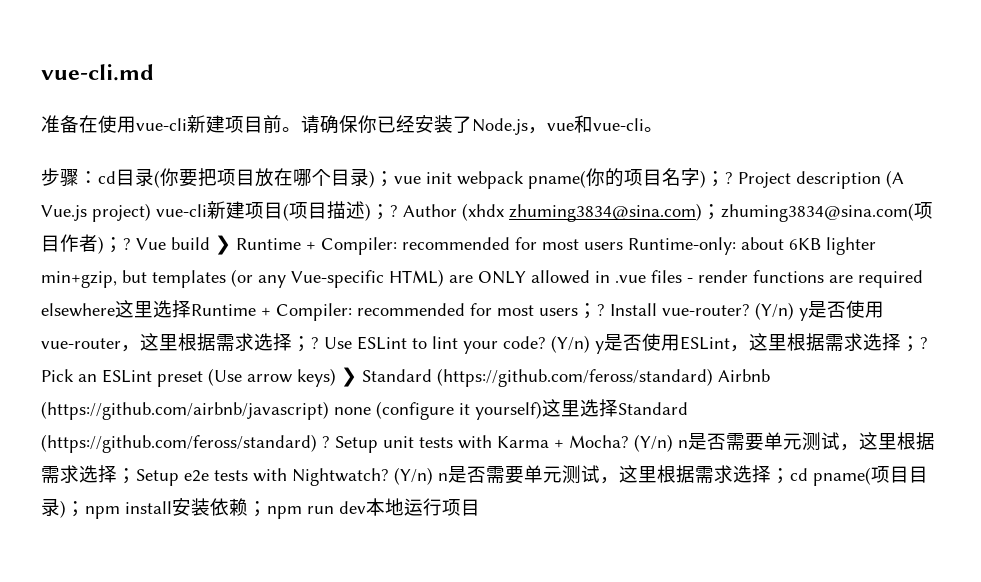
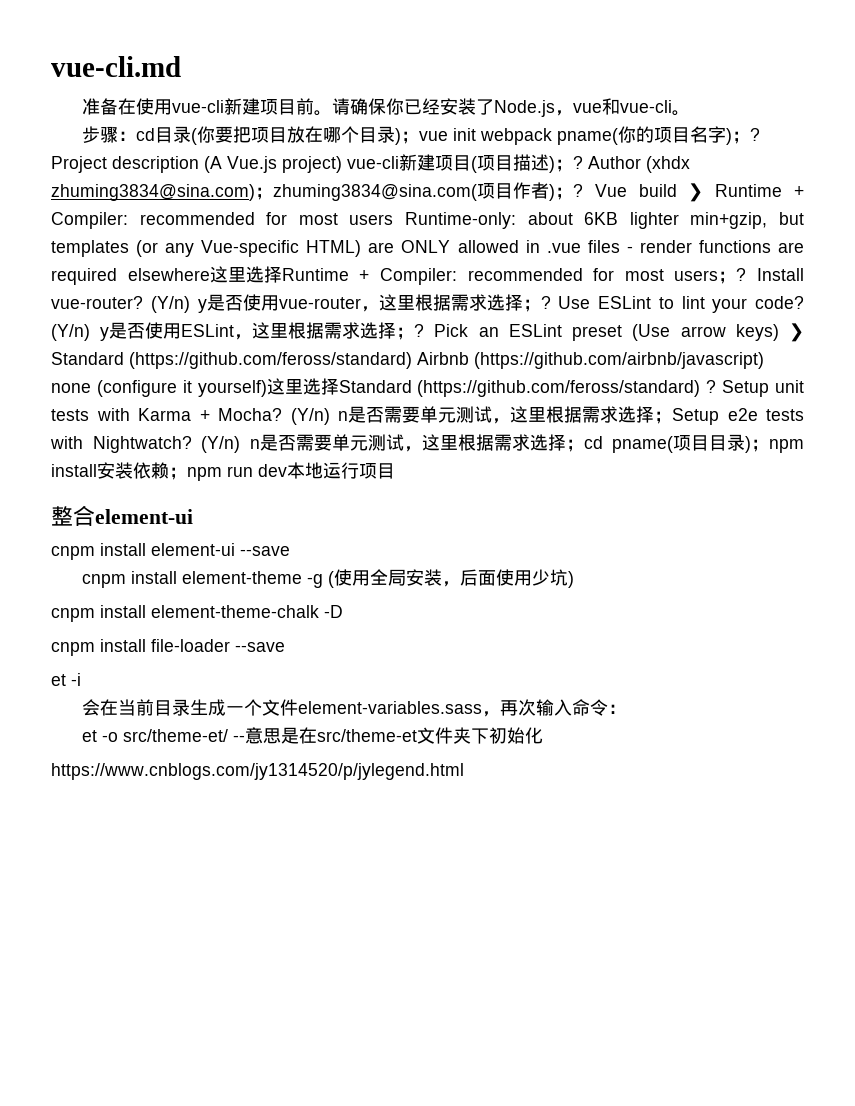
+ 整合element-ui
+ cnpm install element-ui --save
+ cnpm install element-theme -g (使用全局安装，后面使用少坑)
+ cnpm install element-theme-chalk -D
+ cnpm install file-loader --save
+ et -i
+ 会在当前目录生成一个文件element-variables.sass，再次输入命令：
+ et -o src/theme-et/ --意思是在src/theme-et文件夹下初始化
+ https://www.cnblogs.com/jy1314520/p/jylegend.html

